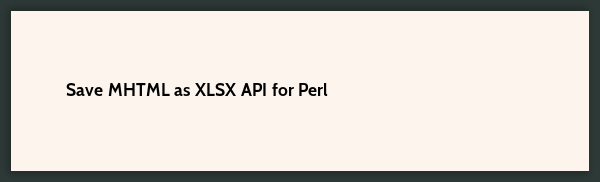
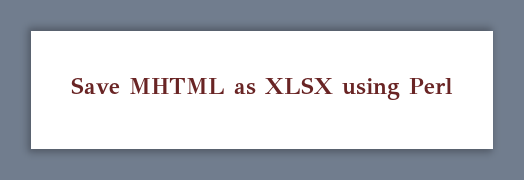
- Save MHTML as XLSX API for Perl
+ Save MHTML as XLSX using Perl

